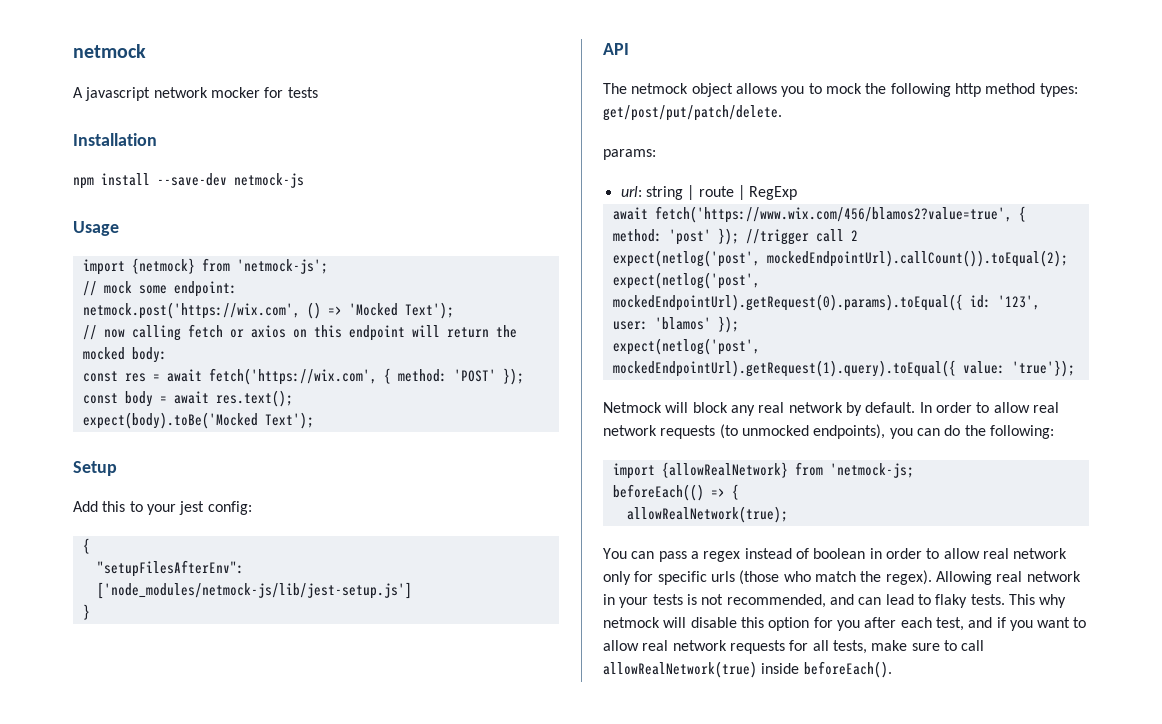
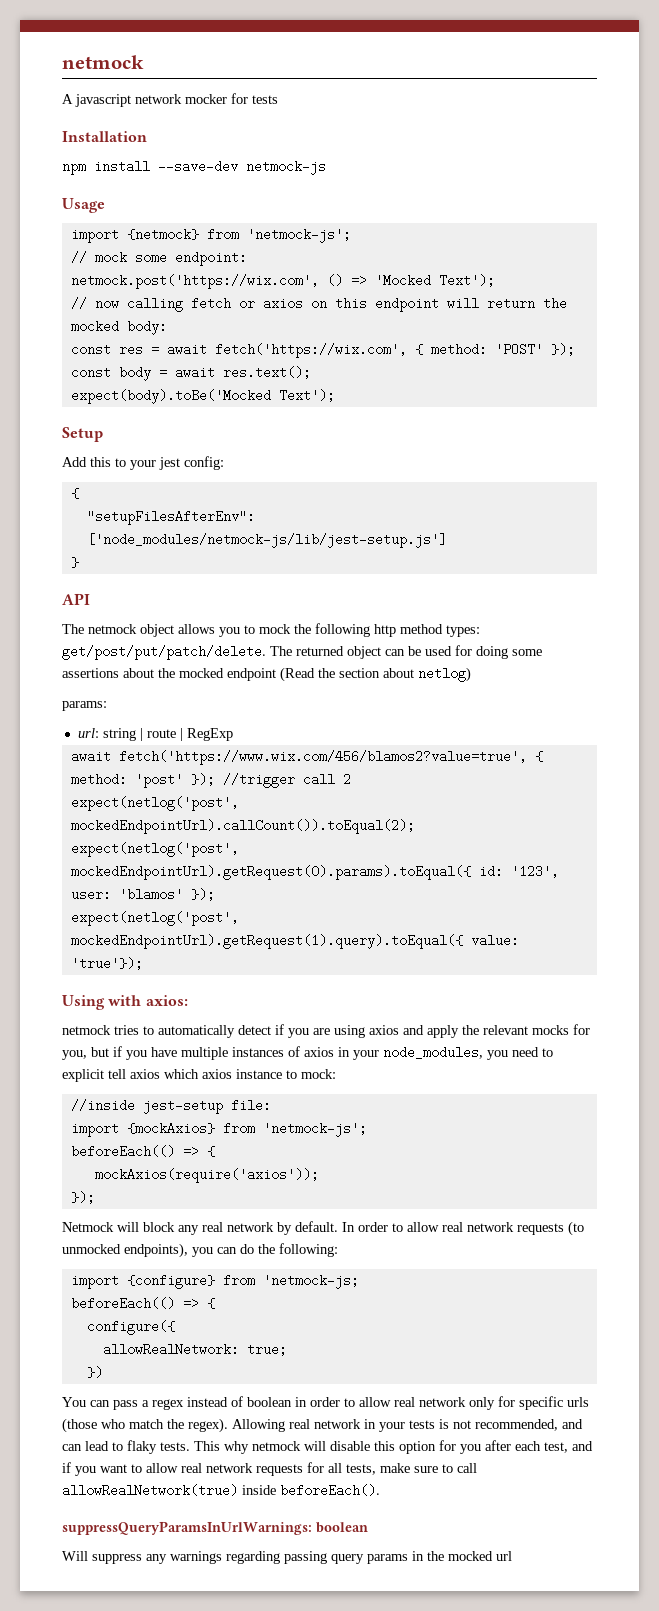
+ The returned object can be used for doing some assertions about the mocked endpoint (Read the section about netlog)
+ Using with axios:
+ netmock tries to automatically detect if you are using axios and apply the relevant mocks for you, but if you have multiple instances of axios in your node_modules, you need to explicit tell axios which axios instance to mock:
+ //inside jest-setup file:
+ import {mockAxios} from 'netmock-js';
+ beforeEach(() => {
+ mockAxios(require('axios'));
+ });
- import {allowRealNetwork} from 'netmock-js;
+ import {configure} from 'netmock-js;
- allowRealNetwork(true);
+ configure({
+ allowRealNetwork: true;
+ })
+ suppressQueryParamsInUrlWarnings: boolean
+ Will suppress any warnings regarding passing query params in the mocked url

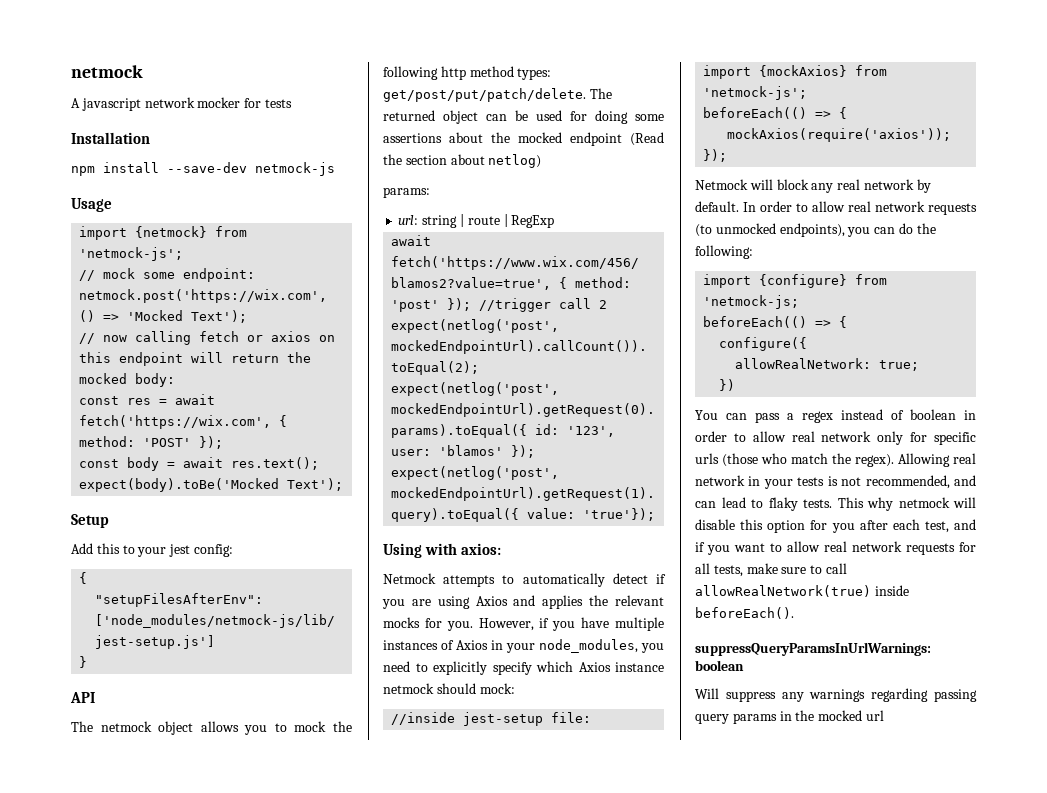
- netmock tries to automatically detect if you are using axios and apply the relevant mocks for you, but if you have multiple instances of axios in your node_modules, you need to explicit tell axios which axios instance to mock:
+ Netmock attempts to automatically detect if you are using Axios and applies the relevant mocks for you. However, if you have multiple instances of Axios in your node_modules, you need to explicitly specify which Axios instance netmock should mock:

